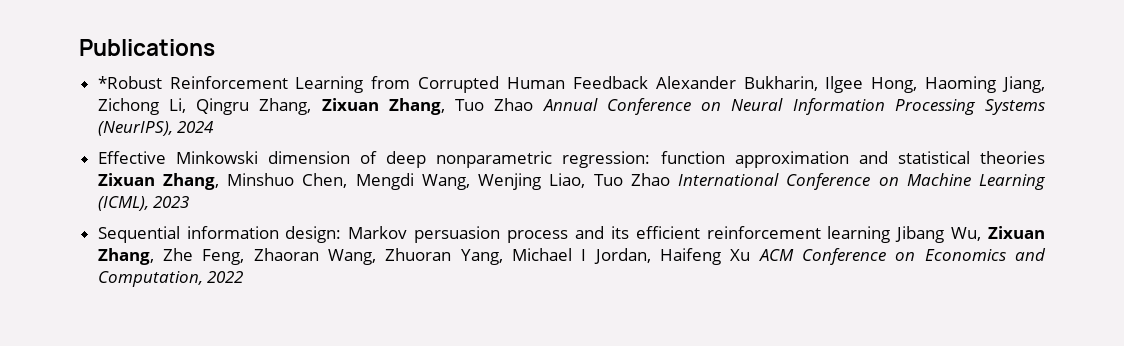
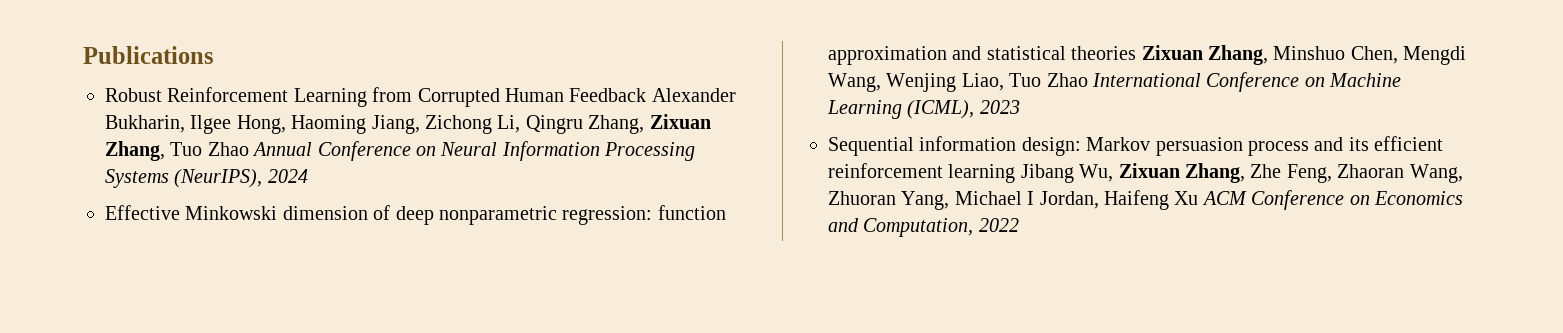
- *Robust Reinforcement Learning from Corrupted Human Feedback Alexander Bukharin, Ilgee Hong, Haoming Jiang, Zichong Li, Qingru Zhang, Zixuan Zhang, Tuo Zhao Annual Conference on Neural Information Processing Systems (NeurIPS), 2024
+ Robust Reinforcement Learning from Corrupted Human Feedback Alexander Bukharin, Ilgee Hong, Haoming Jiang, Zichong Li, Qingru Zhang, Zixuan Zhang, Tuo Zhao Annual Conference on Neural Information Processing Systems (NeurIPS), 2024

